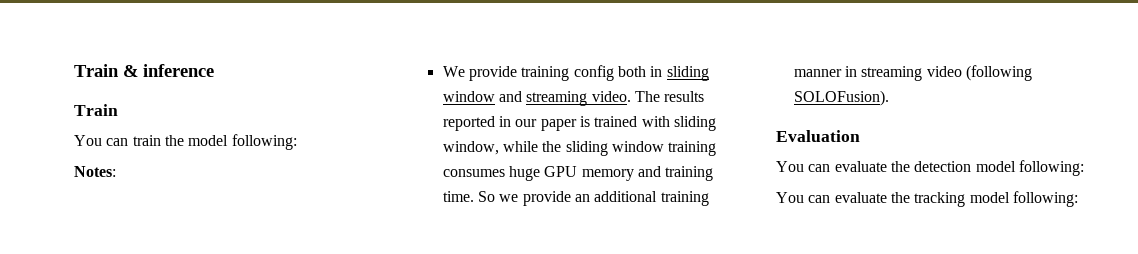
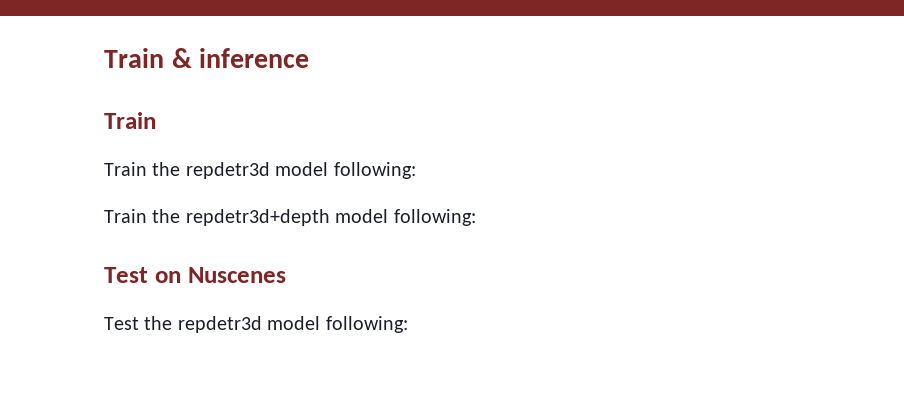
- You can train the model following:
- Notes:
- We provide training config both in sliding window and streaming video. The results reported in our paper is trained with sliding window, while the sliding window training consumes huge GPU memory and training time. So we provide an additional training manner in streaming video (following SOLOFusion).
- Evaluation
- You can evaluate the detection model following:
- You can evaluate the tracking model following:
+ Train the repdetr3d model following:
+ Train the repdetr3d+depth model following:
+ Test on Nuscenes
+ Test the repdetr3d model following:

